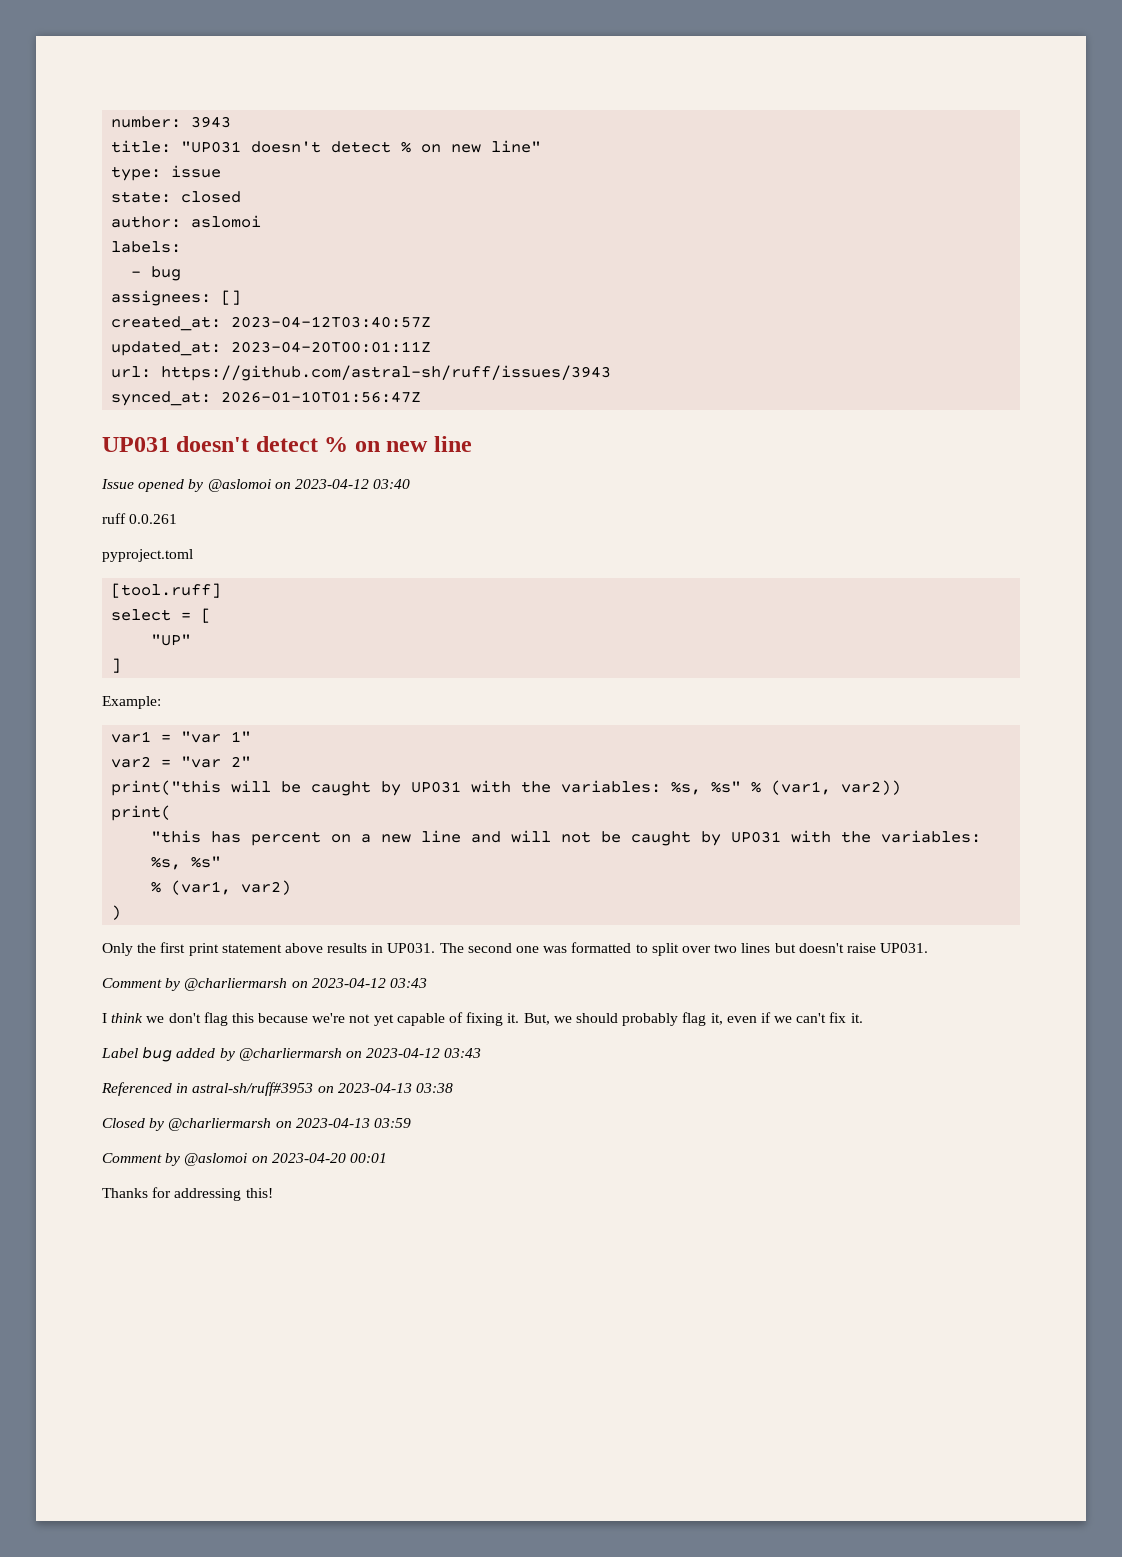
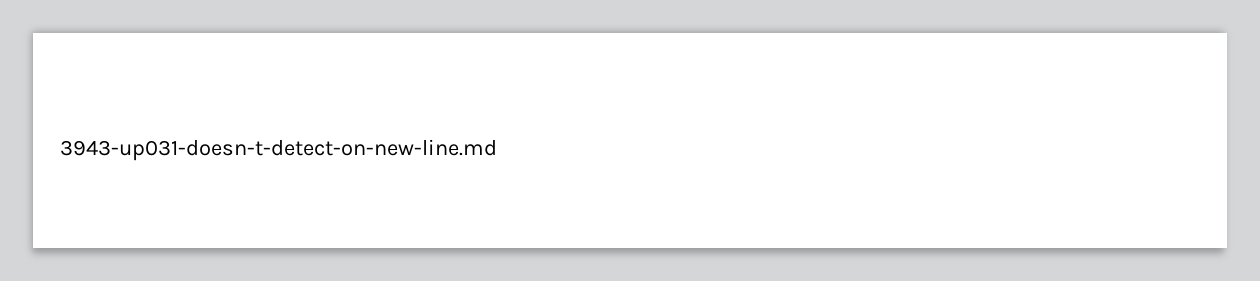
- number: 3943
- title: "UP031 doesn't detect % on new line"
- type: issue
- state: closed
- author: aslomoi
- labels:
- - bug
- assignees: []
- created_at: 2023-04-12T03:40:57Z
- updated_at: 2023-04-20T00:01:11Z
- url: https://github.com/astral-sh/ruff/issues/3943
- synced_at: 2026-01-10T01:56:47Z
- UP031 doesn't detect % on new line
- Issue opened by @aslomoi on 2023-04-12 03:40
- ruff 0.0.261
- pyproject.toml
- [tool.ruff]
- select = [
- "UP"
- ]
- Example:
- var1 = "var 1"
- var2 = "var 2"
- print("this will be caught by UP031 with the variables: %s, %s" % (var1, var2))
- print(
- "this has percent on a new line and will not be caught by UP031 with the variables: %s, %s"
- % (var1, var2)
- )
- Only the first print statement above results in UP031. The second one was formatted to split over two lines but doesn't raise UP031.
- Comment by @charliermarsh on 2023-04-12 03:43
- I think we don't flag this because we're not yet capable of fixing it. But, we should probably flag it, even if we can't fix it.
- Label bug added by @charliermarsh on 2023-04-12 03:43
- Referenced in astral-sh/ruff#3953 on 2023-04-13 03:38
- Closed by @charliermarsh on 2023-04-13 03:59
- Comment by @aslomoi on 2023-04-20 00:01
- Thanks for addressing this!
+ 3943-up031-doesn-t-detect-on-new-line.md

